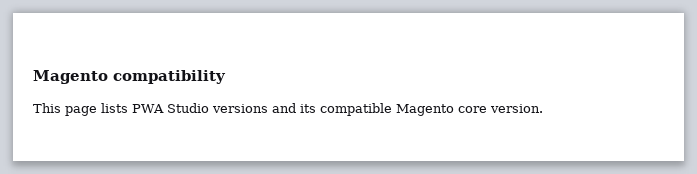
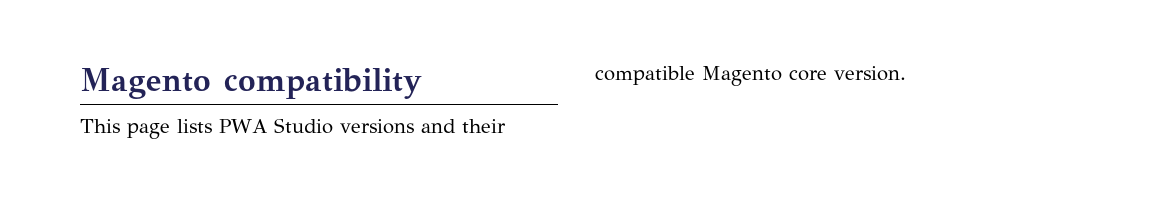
- This page lists PWA Studio versions and its compatible Magento core version.
+ This page lists PWA Studio versions and their compatible Magento core version.

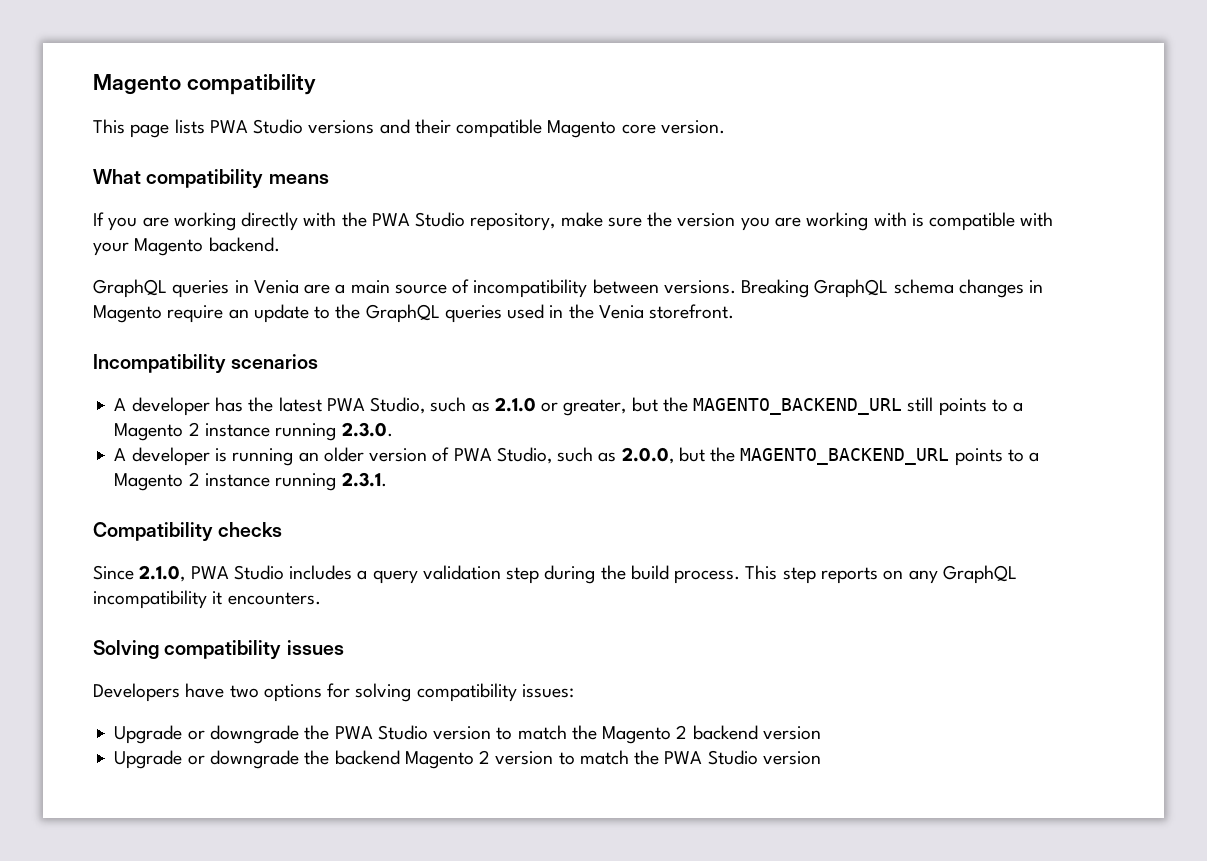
+ What compatibility means
+ If you are working directly with the PWA Studio repository, make sure the version you are working with is compatible with your Magento backend.
+ GraphQL queries in Venia are a main source of incompatibility between versions. Breaking GraphQL schema changes in Magento require an update to the GraphQL queries used in the Venia storefront.
+ Incompatibility scenarios
+ A developer has the latest PWA Studio, such as 2.1.0 or greater, but the MAGENTO_BACKEND_URL still points to a Magento 2 instance running 2.3.0.
+ A developer is running an older version of PWA Studio, such as 2.0.0, but the MAGENTO_BACKEND_URL points to a Magento 2 instance running 2.3.1.
+ Compatibility checks
+ Since 2.1.0, PWA Studio includes a query validation step during the build process. This step reports on any GraphQL incompatibility it encounters.
+ Solving compatibility issues
+ Developers have two options for solving compatibility issues:
+ Upgrade or downgrade the PWA Studio version to match the Magento 2 backend version
+ Upgrade or downgrade the backend Magento 2 version to match the PWA Studio version

